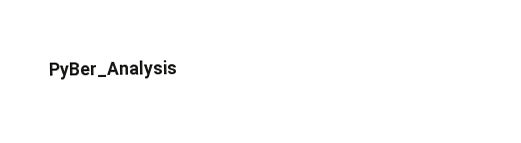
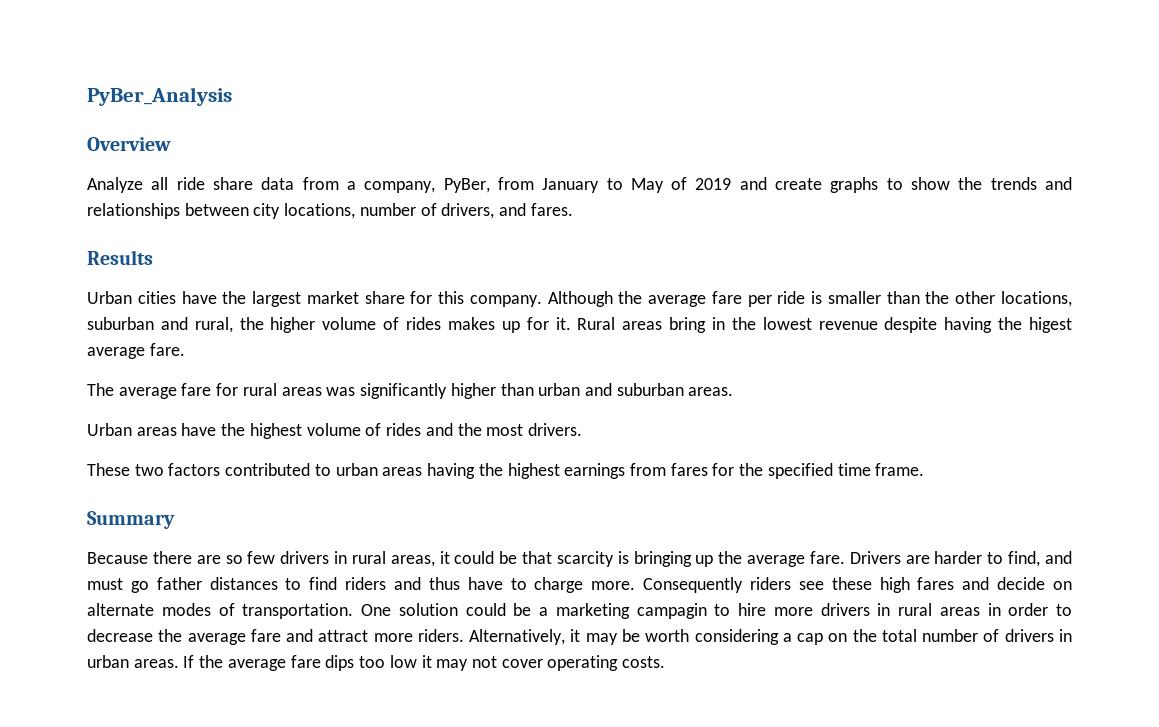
+ Overview
+ Analyze all ride share data from a company, PyBer, from January to May of 2019 and create graphs to show the trends and relationships between city locations, number of drivers, and fares.
+ Results
+ Urban cities have the largest market share for this company. Although the average fare per ride is smaller than the other locations, suburban and rural, the higher volume of rides makes up for it. Rural areas bring in the lowest revenue despite having the higest average fare.
+ The average fare for rural areas was significantly higher than urban and suburban areas.
+ Urban areas have the highest volume of rides and the most drivers.
+ These two factors contributed to urban areas having the highest earnings from fares for the specified time frame.
+ Summary
+ Because there are so few drivers in rural areas, it could be that scarcity is bringing up the average fare. Drivers are harder to find, and must go father distances to find riders and thus have to charge more. Consequently riders see these high fares and decide on alternate modes of transportation. One solution could be a marketing campagin to hire more drivers in rural areas in order to decrease the average fare and attract more riders. Alternatively, it may be worth considering a cap on the total number of drivers in urban areas. If the average fare dips too low it may not cover operating costs.

